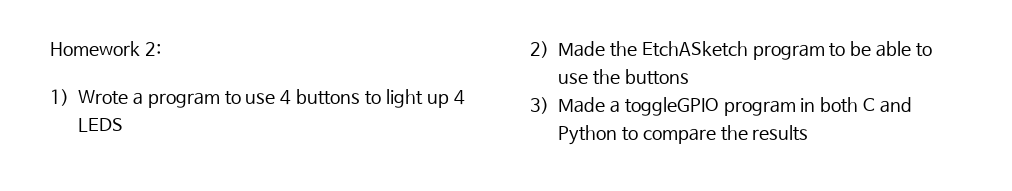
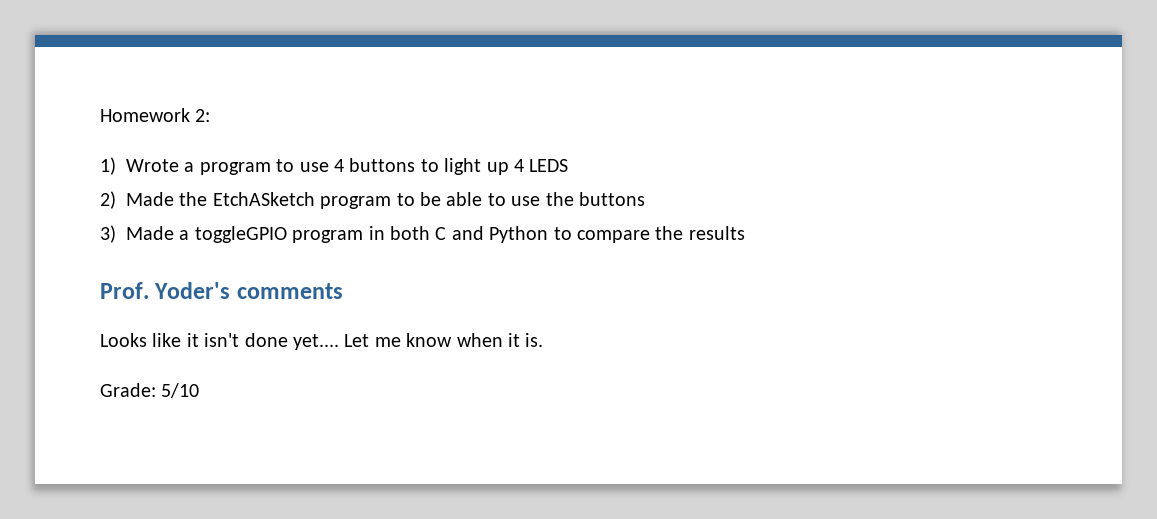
+ Prof. Yoder's comments
+ Looks like it isn't done yet.... Let me know when it is.
+ Grade: 5/10

